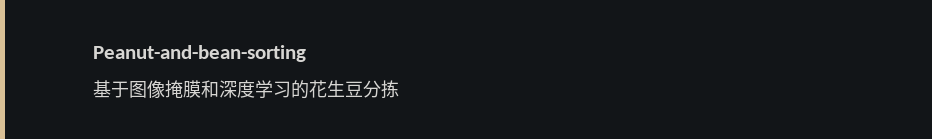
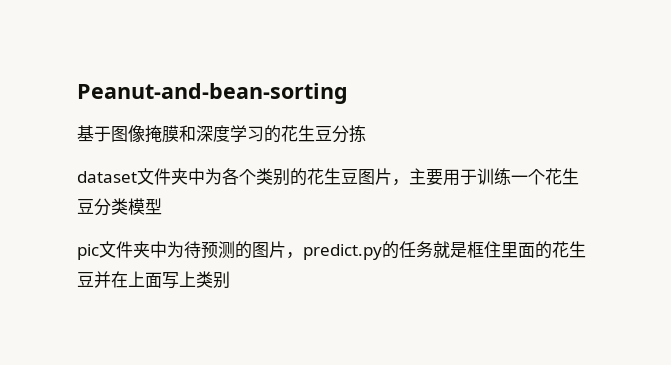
+ dataset文件夹中为各个类别的花生豆图片，主要用于训练一个花生豆分类模型
+ pic文件夹中为待预测的图片，predict.py的任务就是框住里面的花生豆并在上面写上类别

